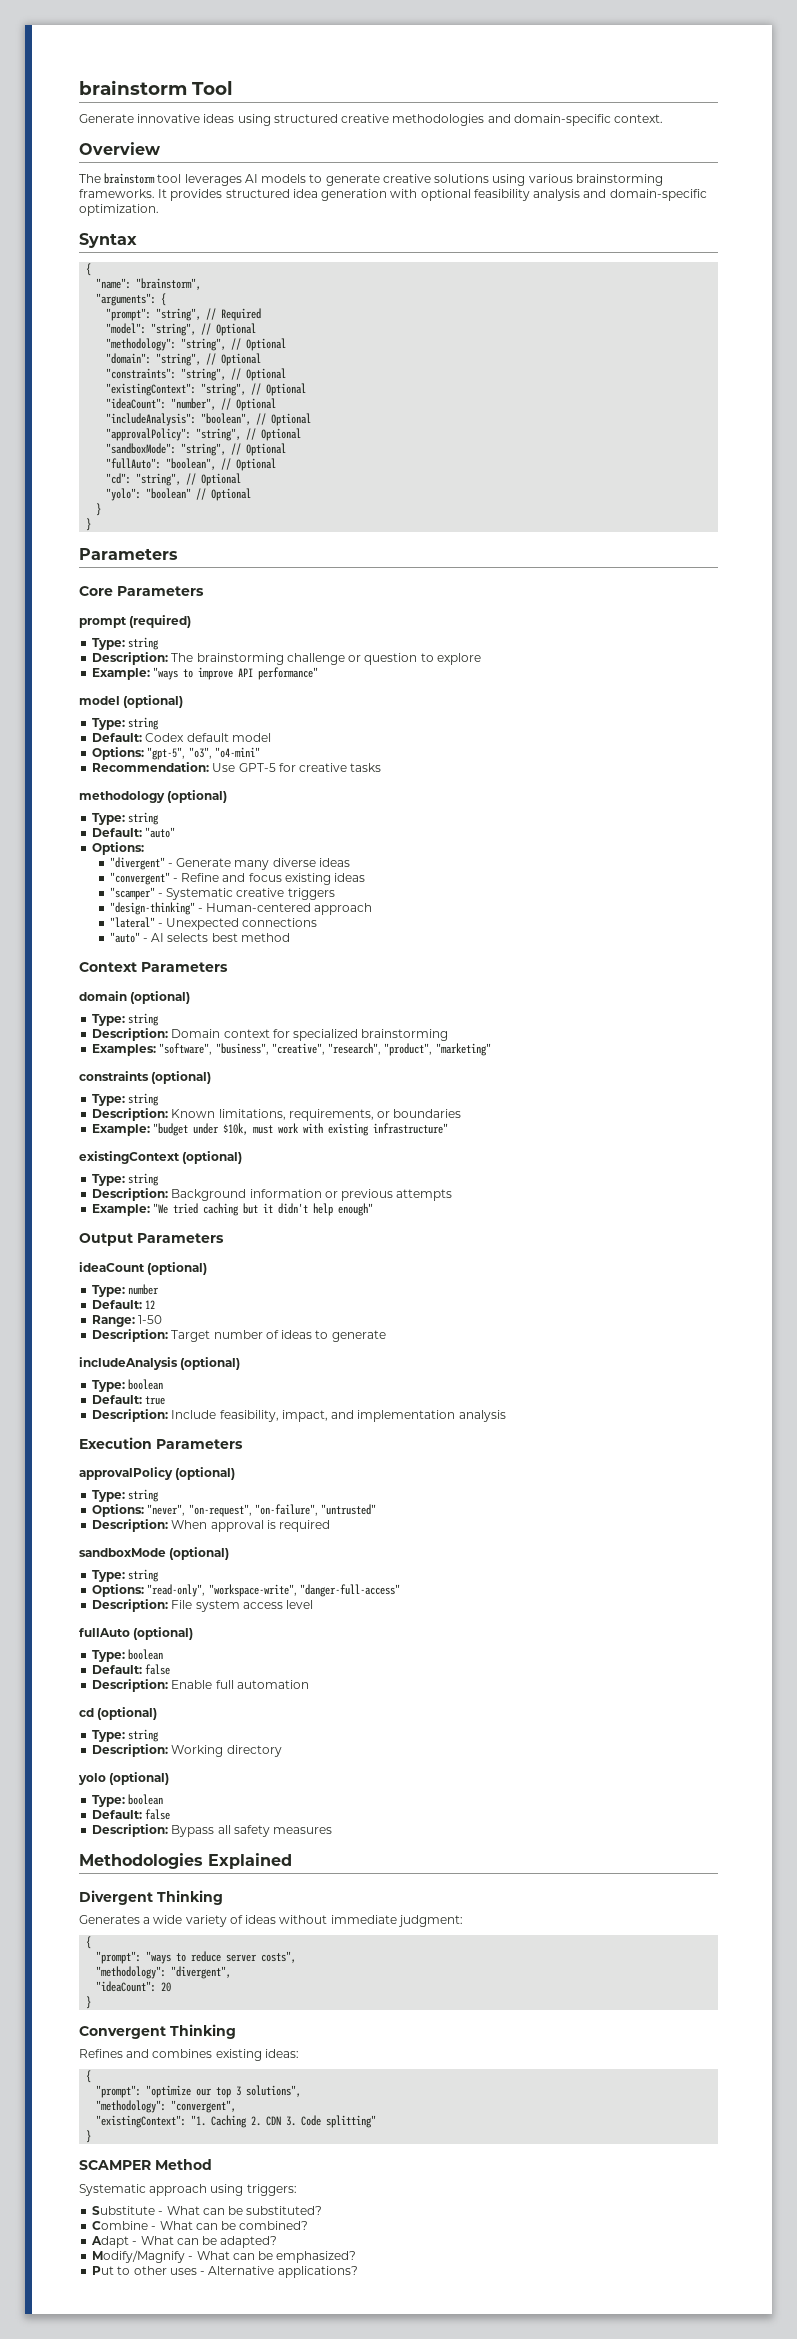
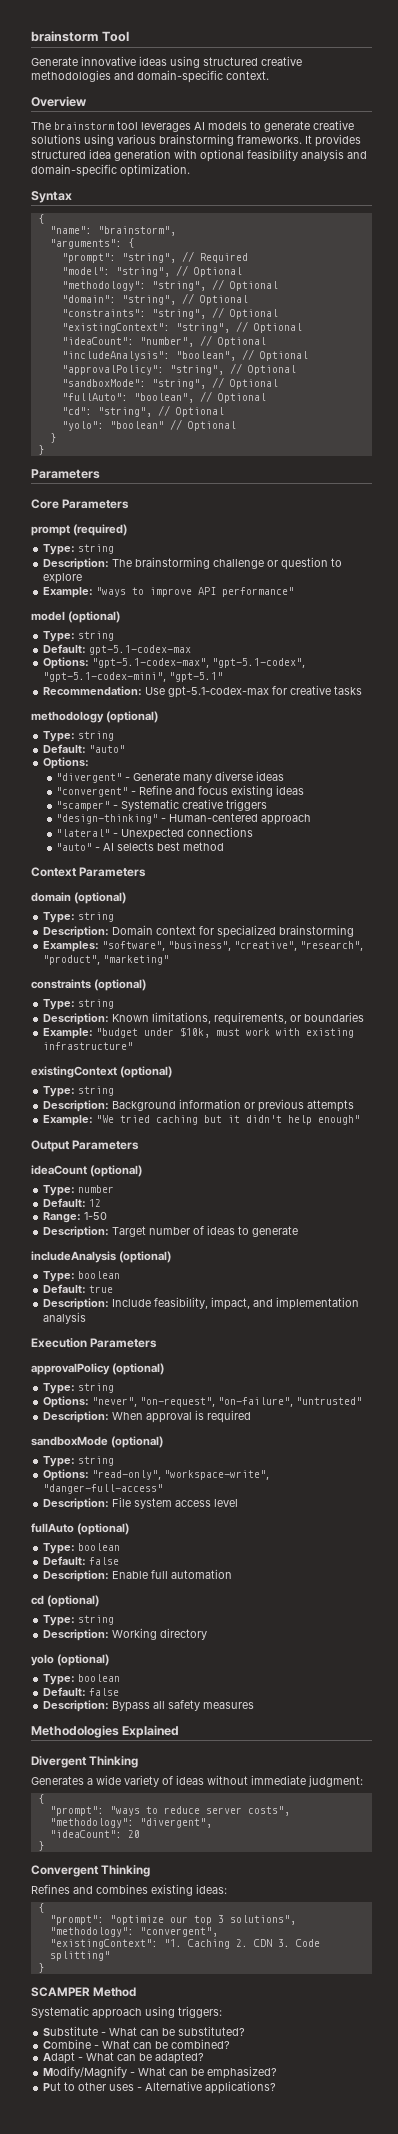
- Default: Codex default model
- Options: "gpt-5", "o3", "o4-mini"
+ Default: gpt-5.1-codex-max
+ Options: "gpt-5.1-codex-max", "gpt-5.1-codex", "gpt-5.1-codex-mini", "gpt-5.1"
- Recommendation: Use GPT-5 for creative tasks
+ Recommendation: Use gpt-5.1-codex-max for creative tasks

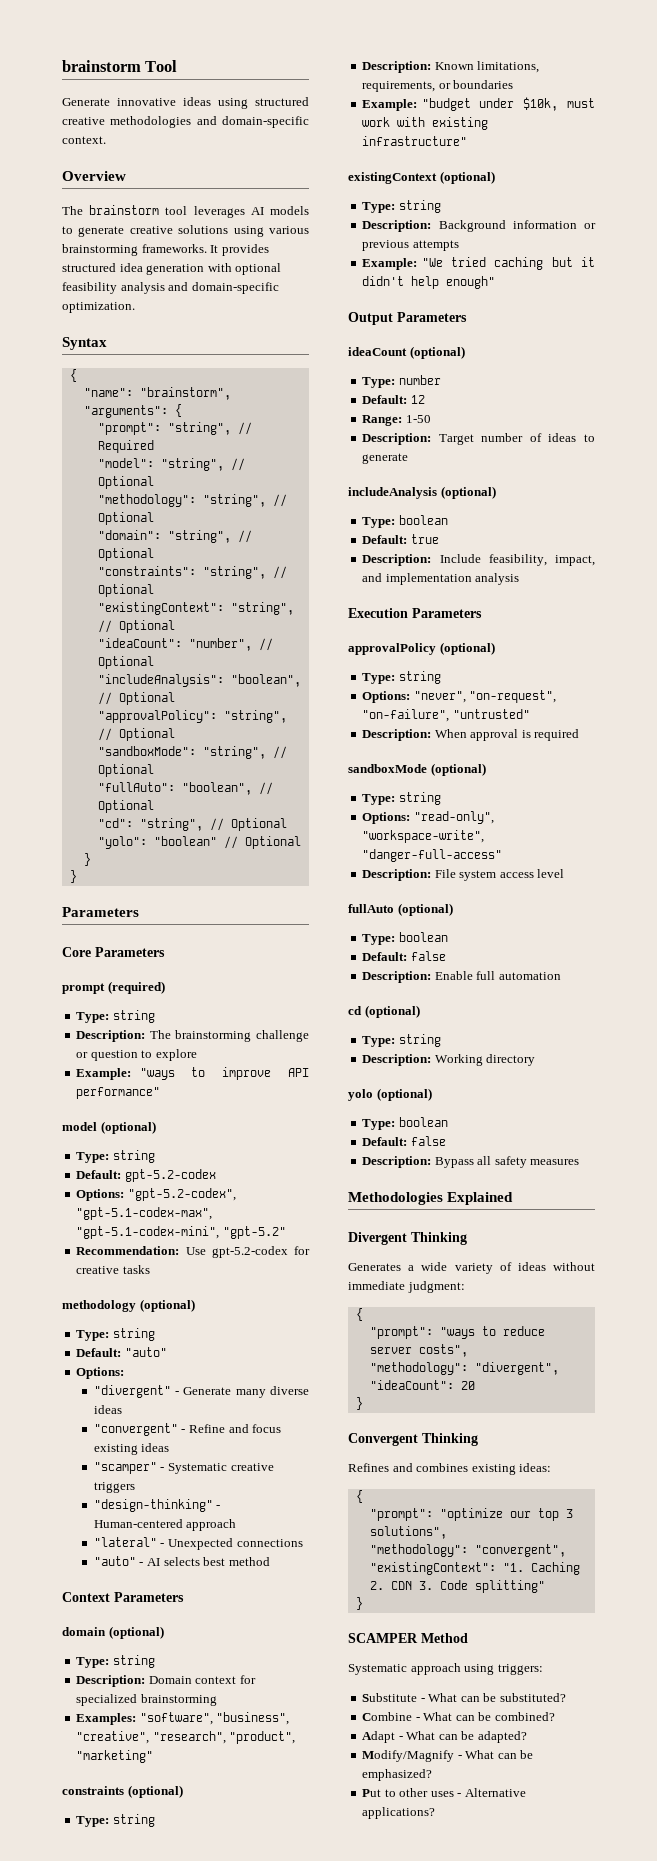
- Default: gpt-5.1-codex-max
- Options: "gpt-5.1-codex-max", "gpt-5.1-codex", "gpt-5.1-codex-mini", "gpt-5.1"
+ Default: gpt-5.2-codex
+ Options: "gpt-5.2-codex", "gpt-5.1-codex-max", "gpt-5.1-codex-mini", "gpt-5.2"
- Recommendation: Use gpt-5.1-codex-max for creative tasks
+ Recommendation: Use gpt-5.2-codex for creative tasks

